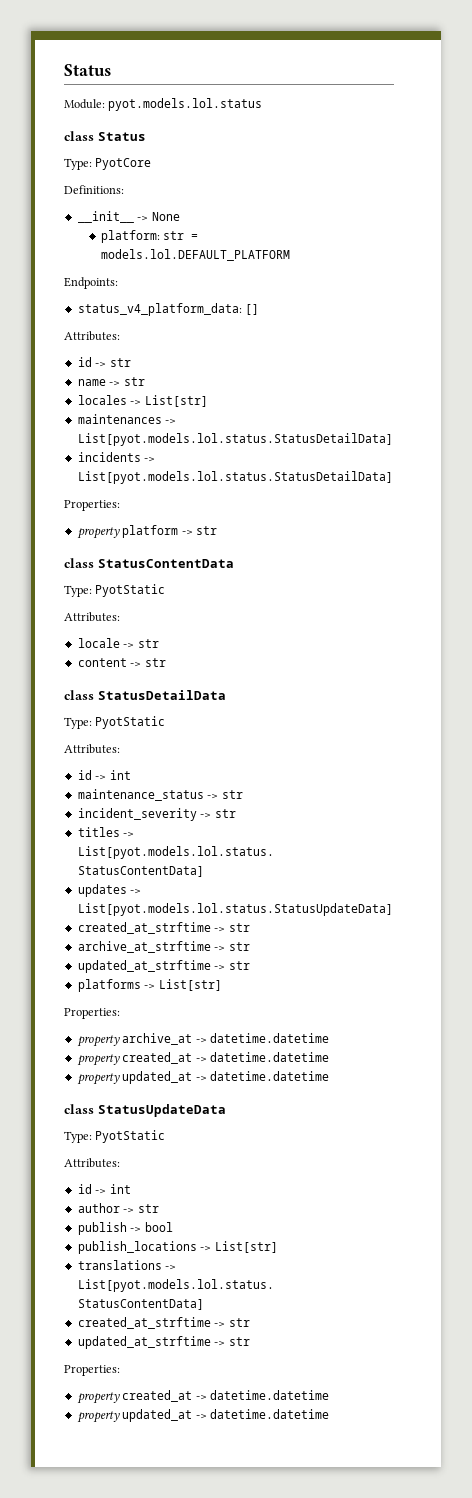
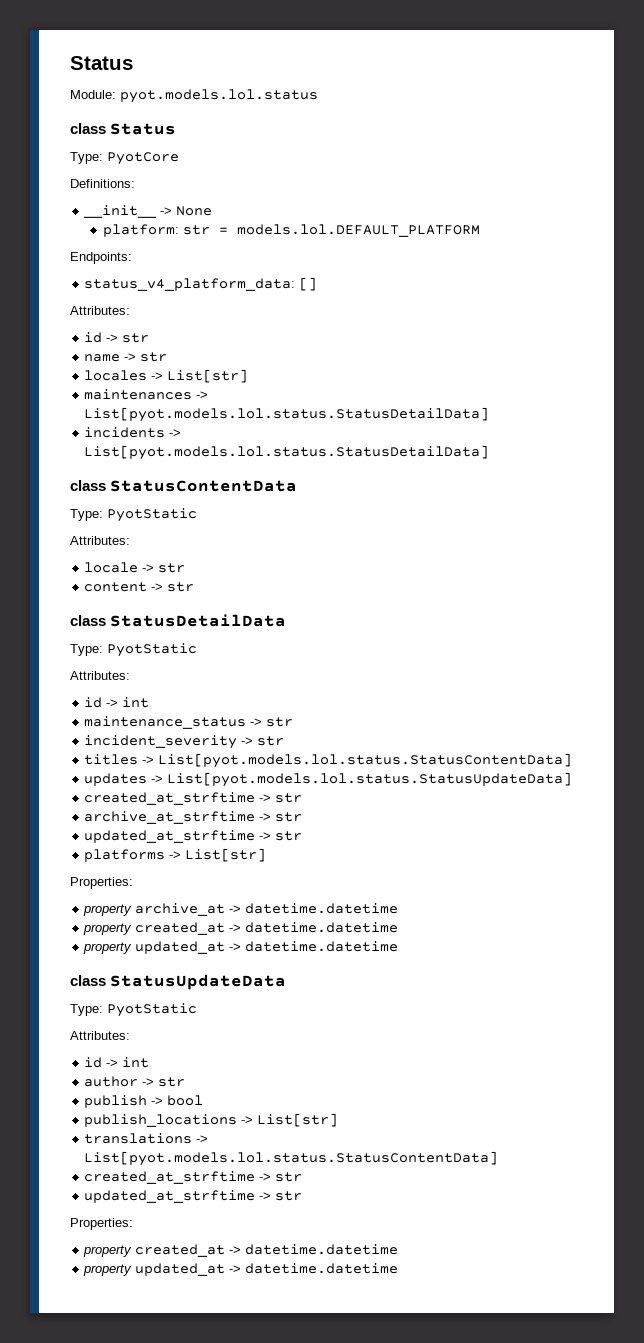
  incidents -> List[pyot.models.lol.status.StatusDetailData]
- Properties:
- property platform -> str

